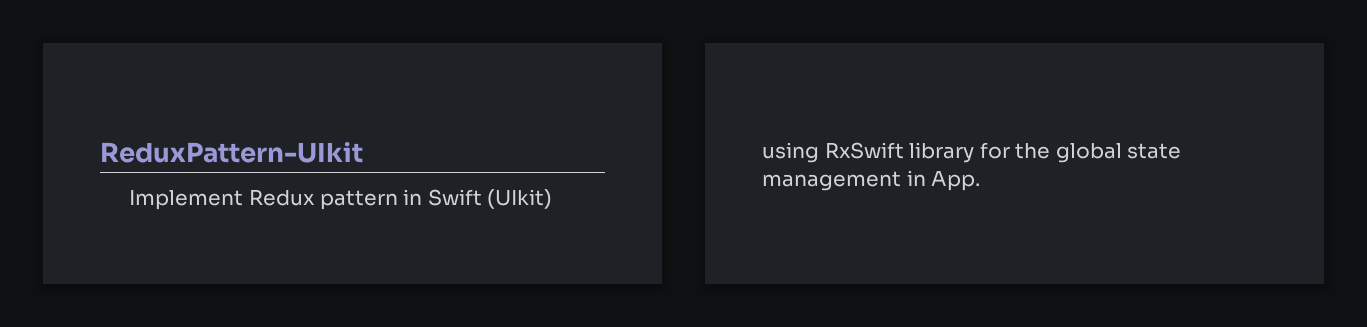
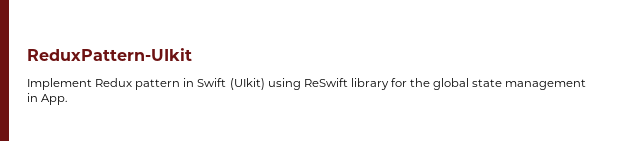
- Implement Redux pattern in Swift (UIkit) using RxSwift library for the global state management in App.
+ Implement Redux pattern in Swift (UIkit) using ReSwift library for the global state management in App.

